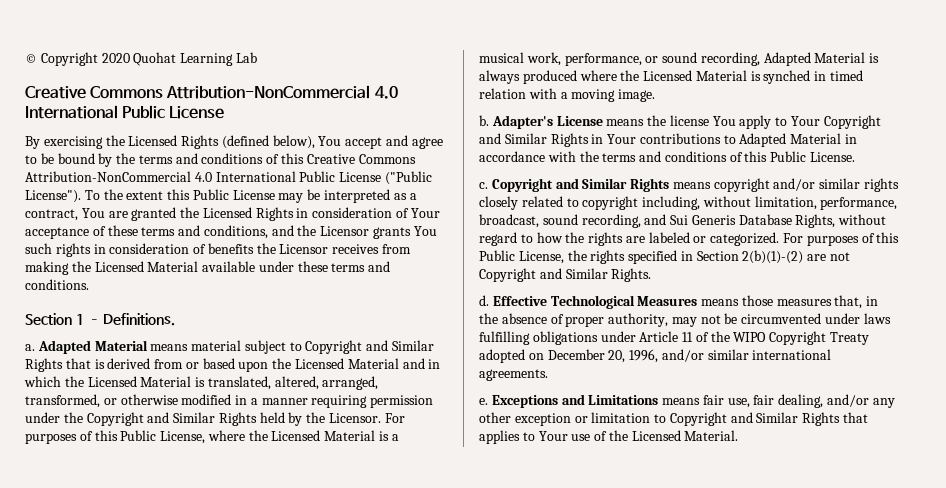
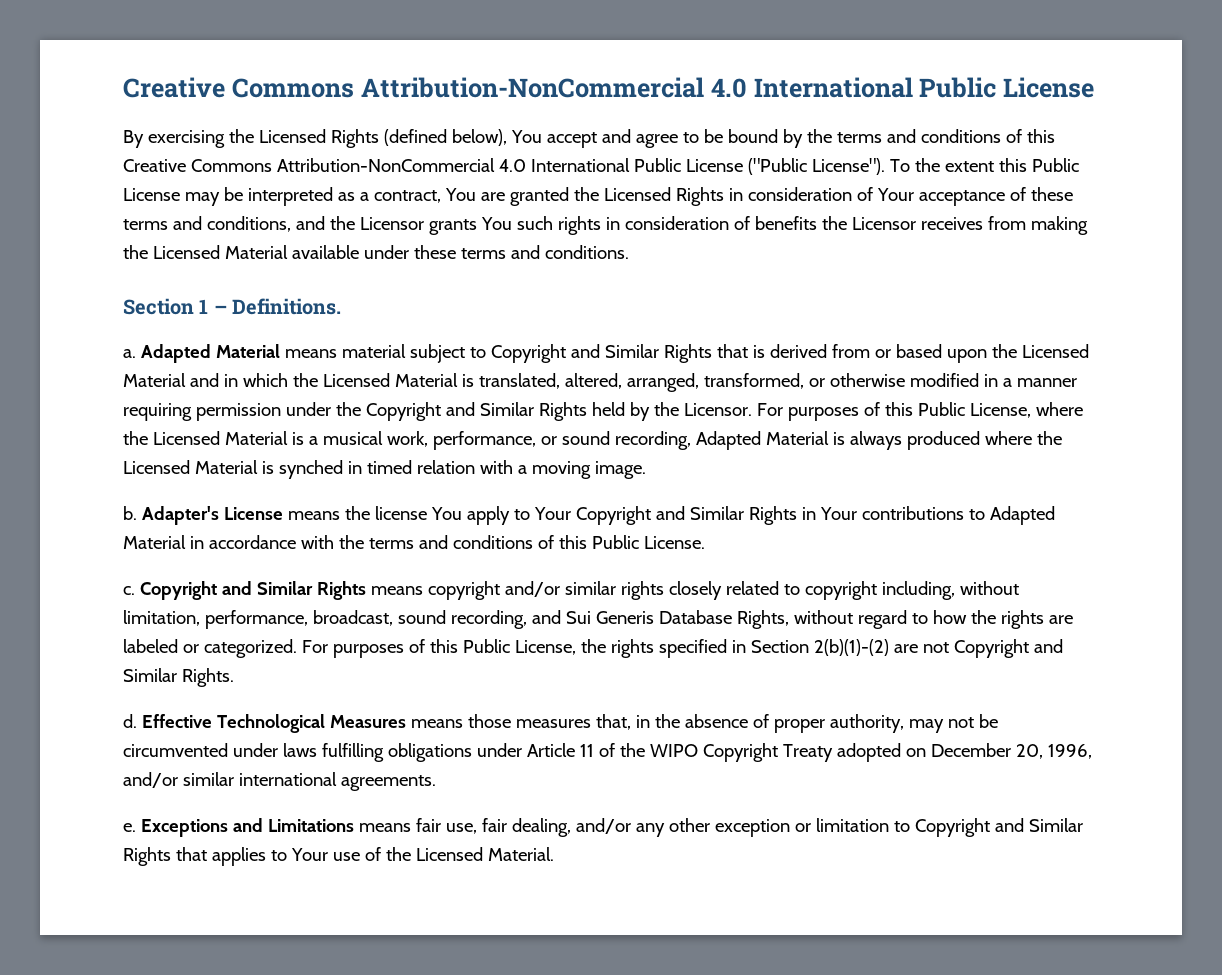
- © Copyright 2020 Quohat Learning Lab

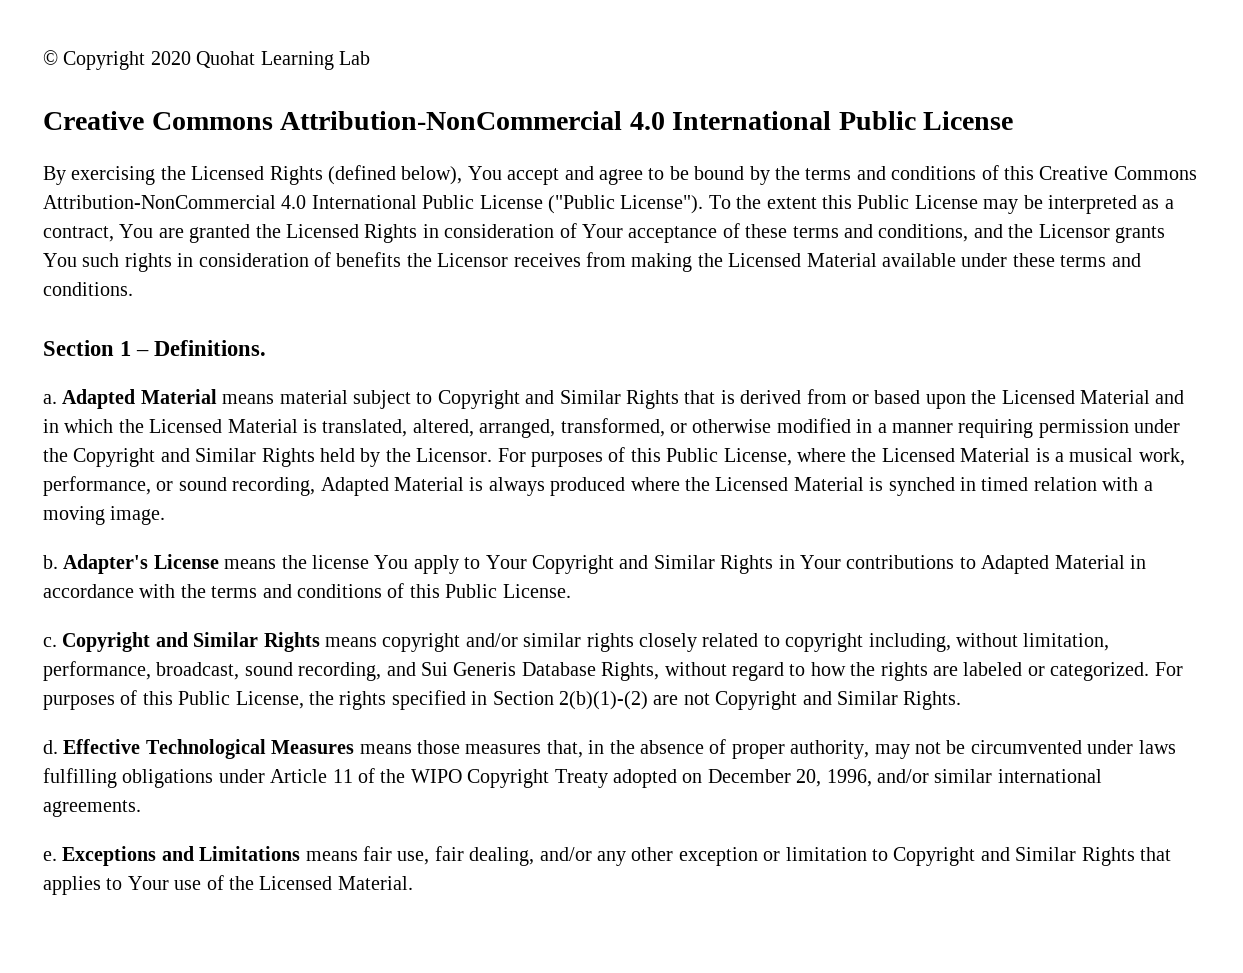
+ © Copyright 2020 Quohat Learning Lab

